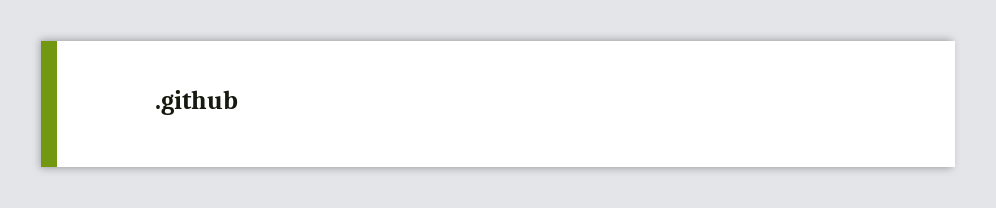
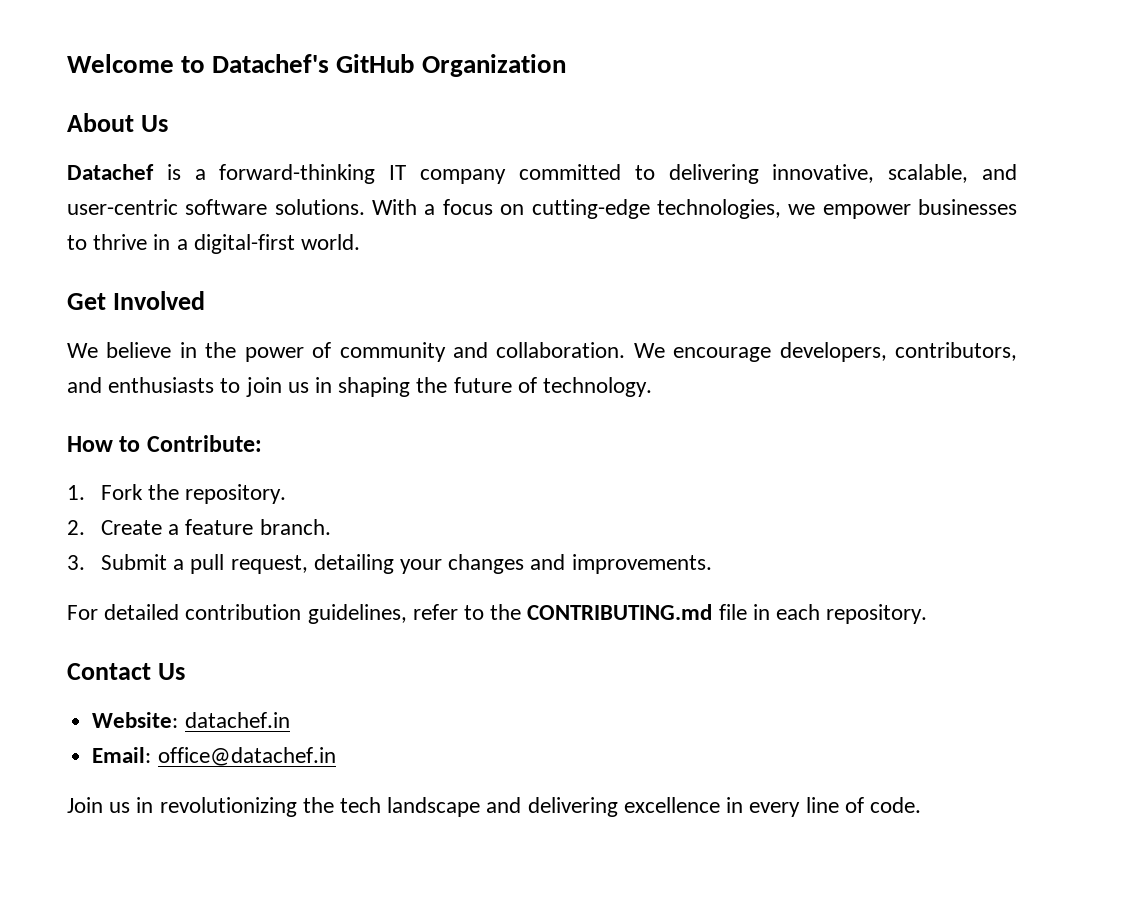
- .github
+ Welcome to Datachef's GitHub Organization
+ About Us
+ Datachef is a forward-thinking IT company committed to delivering innovative, scalable, and user-centric software solutions. With a focus on cutting-edge technologies, we empower businesses to thrive in a digital-first world.
+ Get Involved
+ We believe in the power of community and collaboration. We encourage developers, contributors, and enthusiasts to join us in shaping the future of technology.
+ How to Contribute:
+ 1. Fork the repository.
+ 2. Create a feature branch.
+ 3. Submit a pull request, detailing your changes and improvements.
+ For detailed contribution guidelines, refer to the CONTRIBUTING.md file in each repository.
+ Contact Us
+ Website: datachef.in
+ Email: office@datachef.in
+ Join us in revolutionizing the tech landscape and delivering excellence in every line of code.

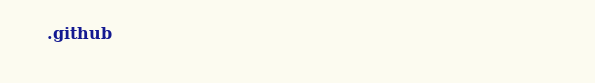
- Welcome to Datachef's GitHub Organization
- About Us
- Datachef is a forward-thinking IT company committed to delivering innovative, scalable, and user-centric software solutions. With a focus on cutting-edge technologies, we empower businesses to thrive in a digital-first world.
- Get Involved
- We believe in the power of community and collaboration. We encourage developers, contributors, and enthusiasts to join us in shaping the future of technology.
- How to Contribute:
- 1. Fork the repository.
- 2. Create a feature branch.
- 3. Submit a pull request, detailing your changes and improvements.
- For detailed contribution guidelines, refer to the CONTRIBUTING.md file in each repository.
- Contact Us
- Website: datachef.in
- Email: office@datachef.in
- Join us in revolutionizing the tech landscape and delivering excellence in every line of code.
+ .github

